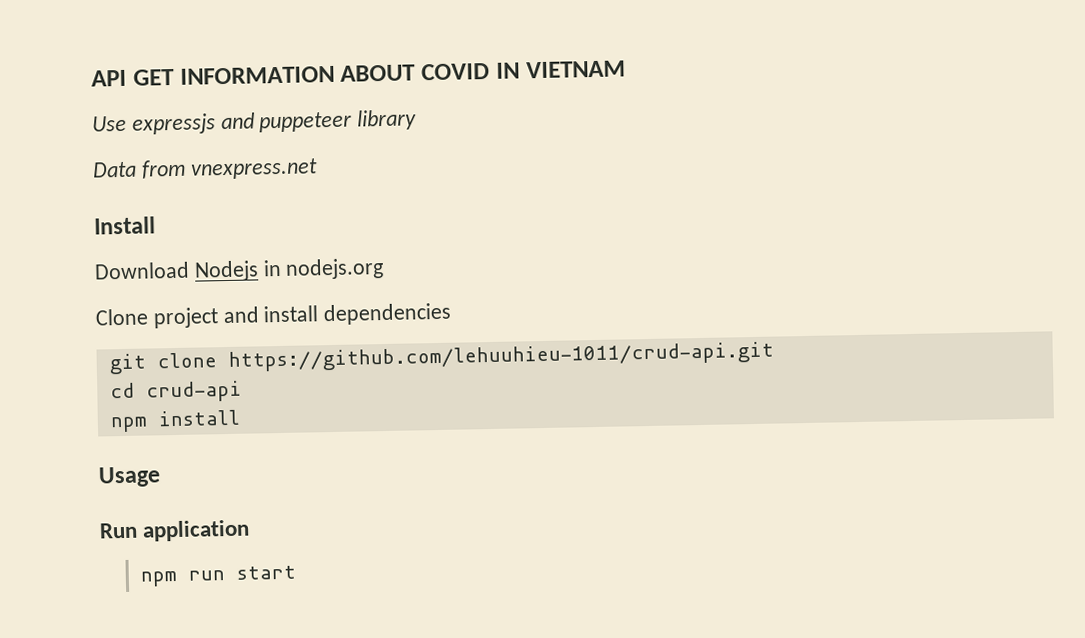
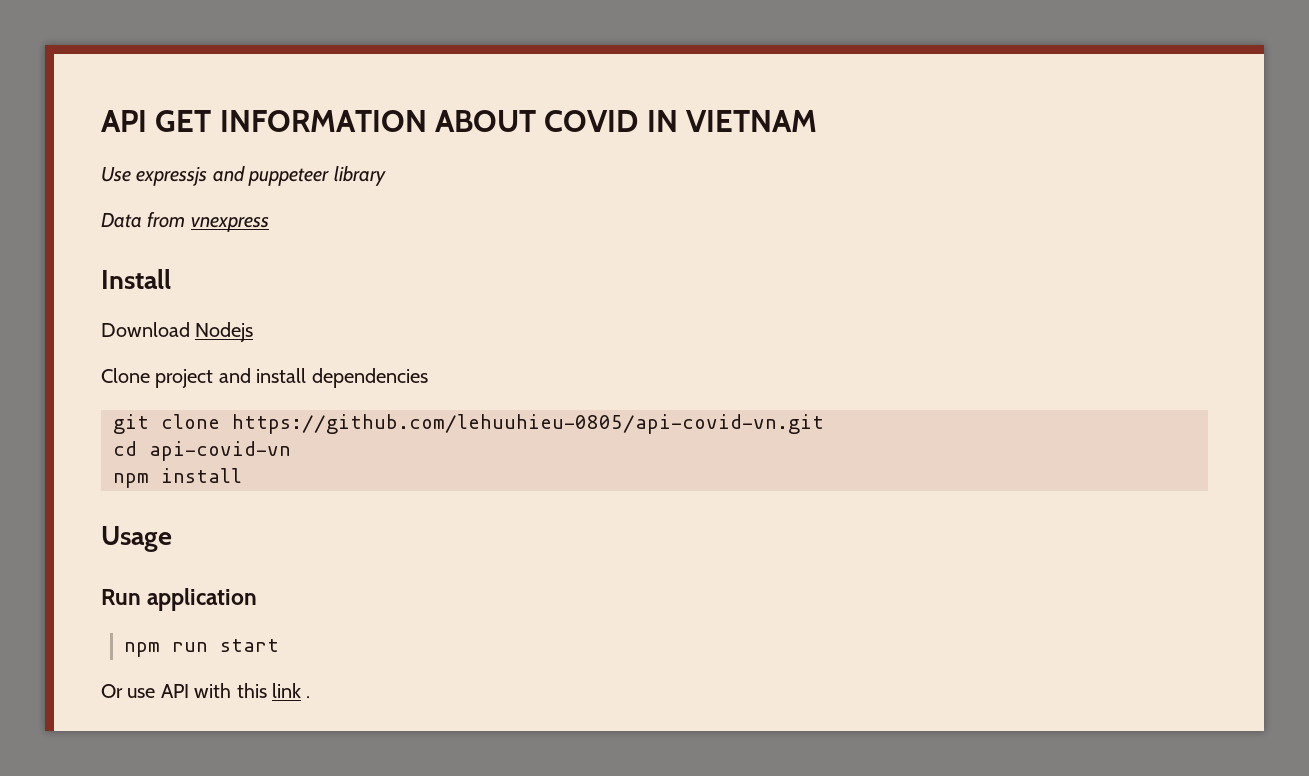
- Data from vnexpress.net
+ Data from vnexpress
- Download Nodejs in nodejs.org
+ Download Nodejs
- git clone https://github.com/lehuuhieu-1011/crud-api.git
+ git clone https://github.com/lehuuhieu-0805/api-covid-vn.git
- cd crud-api
+ cd api-covid-vn
+ Or use API with this link .

